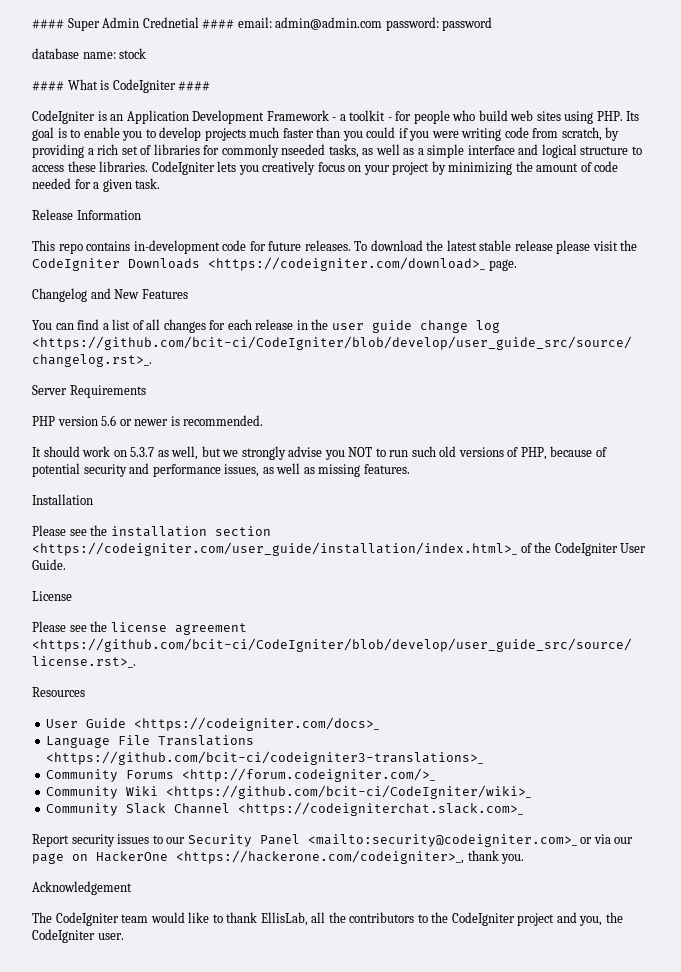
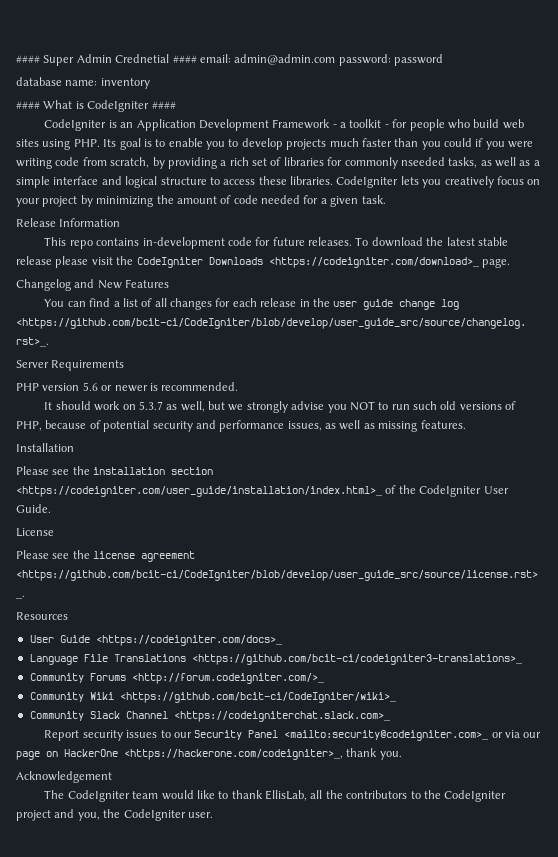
- database name: stock
+ database name: inventory

